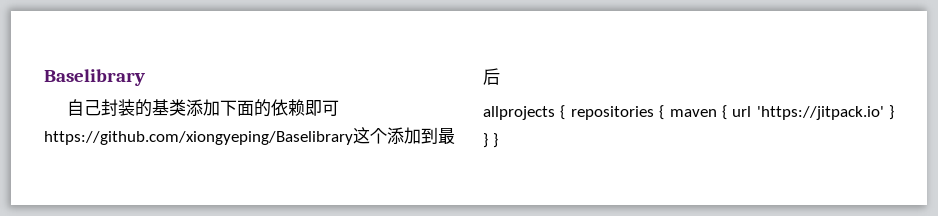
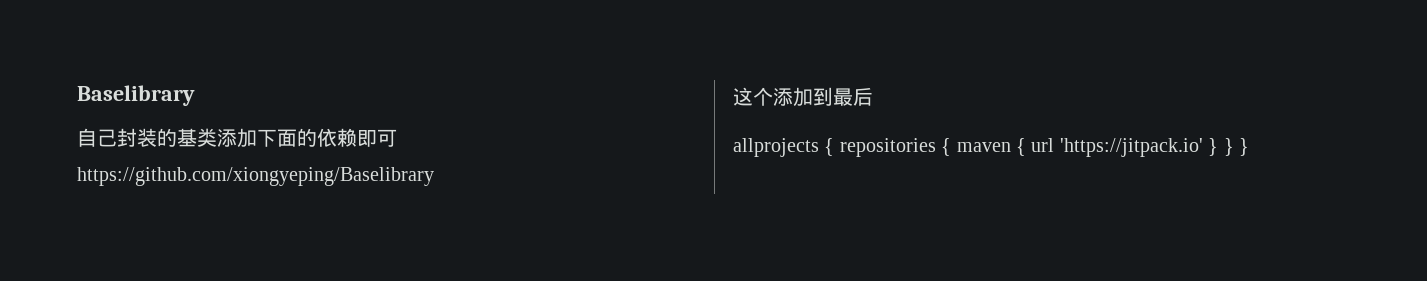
- 自己封装的基类添加下面的依赖即可https://github.com/xiongyeping/Baselibrary这个添加到最后
+ 自己封装的基类添加下面的依赖即可https://github.com/xiongyeping/Baselibrary
+ 这个添加到最后

